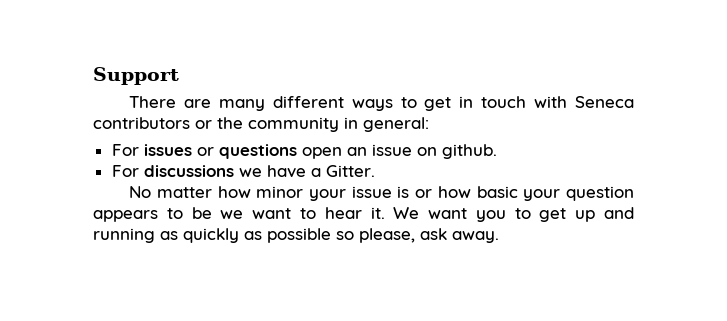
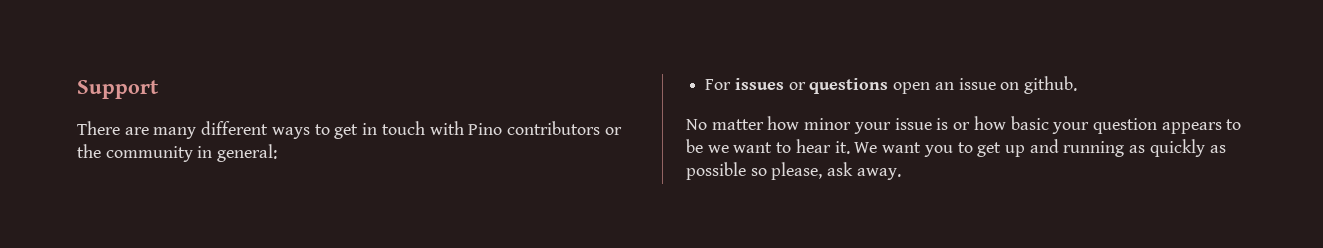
- There are many different ways to get in touch with Seneca contributors or the community in general:
+ There are many different ways to get in touch with Pino contributors or the community in general:
- For discussions we have a Gitter.

